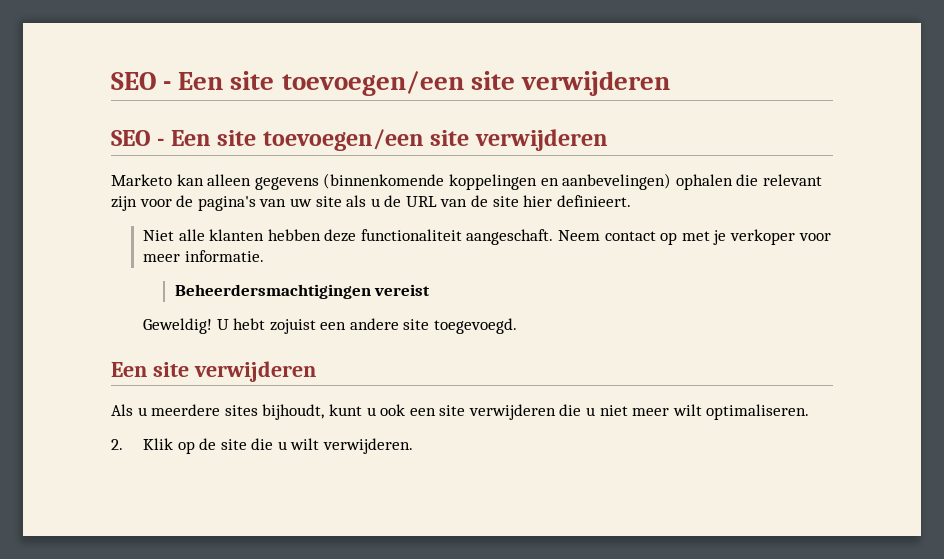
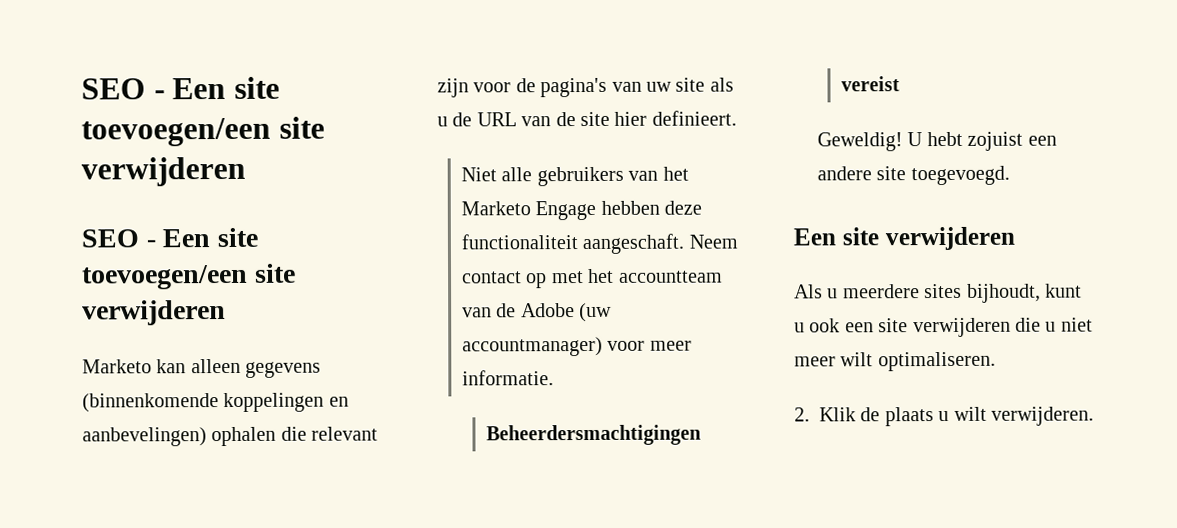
- Niet alle klanten hebben deze functionaliteit aangeschaft.
+ Niet alle gebruikers van het Marketo Engage hebben deze functionaliteit aangeschaft.
- Neem contact op met je verkoper voor meer informatie.
+ Neem contact op met het accountteam van de Adobe (uw accountmanager) voor meer informatie.
- 2. Klik op de site die u wilt verwijderen.
+ 2. Klik de plaats u wilt verwijderen.

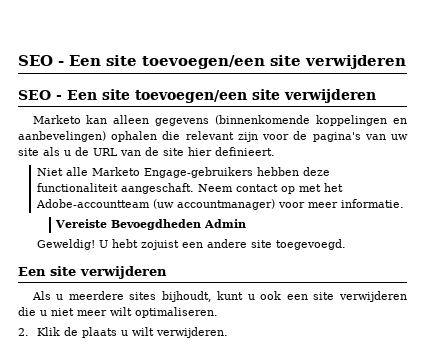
- Niet alle gebruikers van het Marketo Engage hebben deze functionaliteit aangeschaft.
+ Niet alle Marketo Engage-gebruikers hebben deze functionaliteit aangeschaft.
- Neem contact op met het accountteam van de Adobe (uw accountmanager) voor meer informatie.
+ Neem contact op met het Adobe-accountteam (uw accountmanager) voor meer informatie.
- Beheerdersmachtigingen vereist
+ Vereiste Bevoegdheden Admin

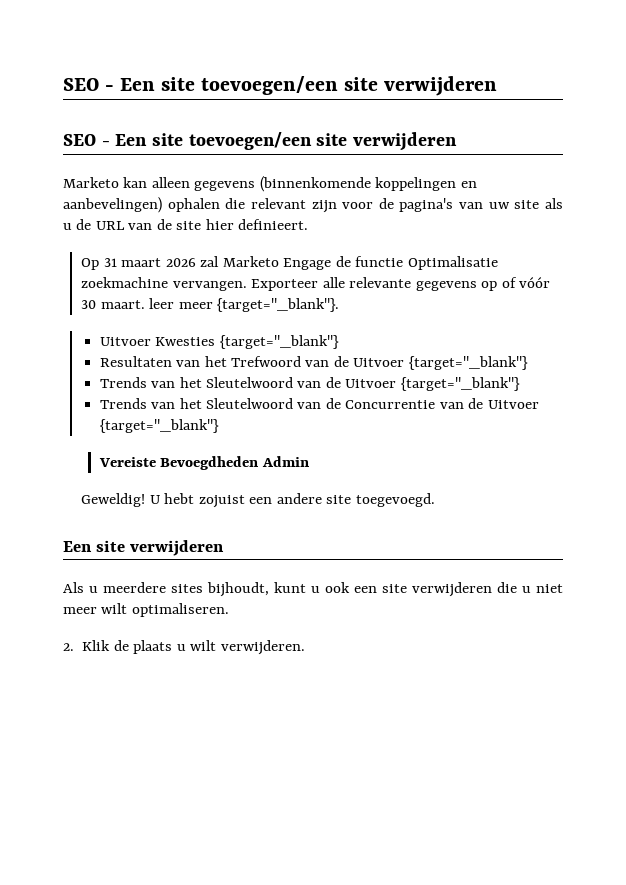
- Niet alle Marketo Engage-gebruikers hebben deze functionaliteit aangeschaft. Neem contact op met het Adobe-accountteam (uw accountmanager) voor meer informatie.
+ Op 31 maart 2026 zal Marketo Engage de functie Optimalisatie zoekmachine vervangen. Exporteer alle relevante gegevens op of vóór 30 maart. leer meer {target="_blank"}.
+ Uitvoer Kwesties {target="_blank"}
+ Resultaten van het Trefwoord van de Uitvoer {target="_blank"}
+ Trends van het Sleutelwoord van de Uitvoer {target="_blank"}
+ Trends van het Sleutelwoord van de Concurrentie van de Uitvoer {target="_blank"}

